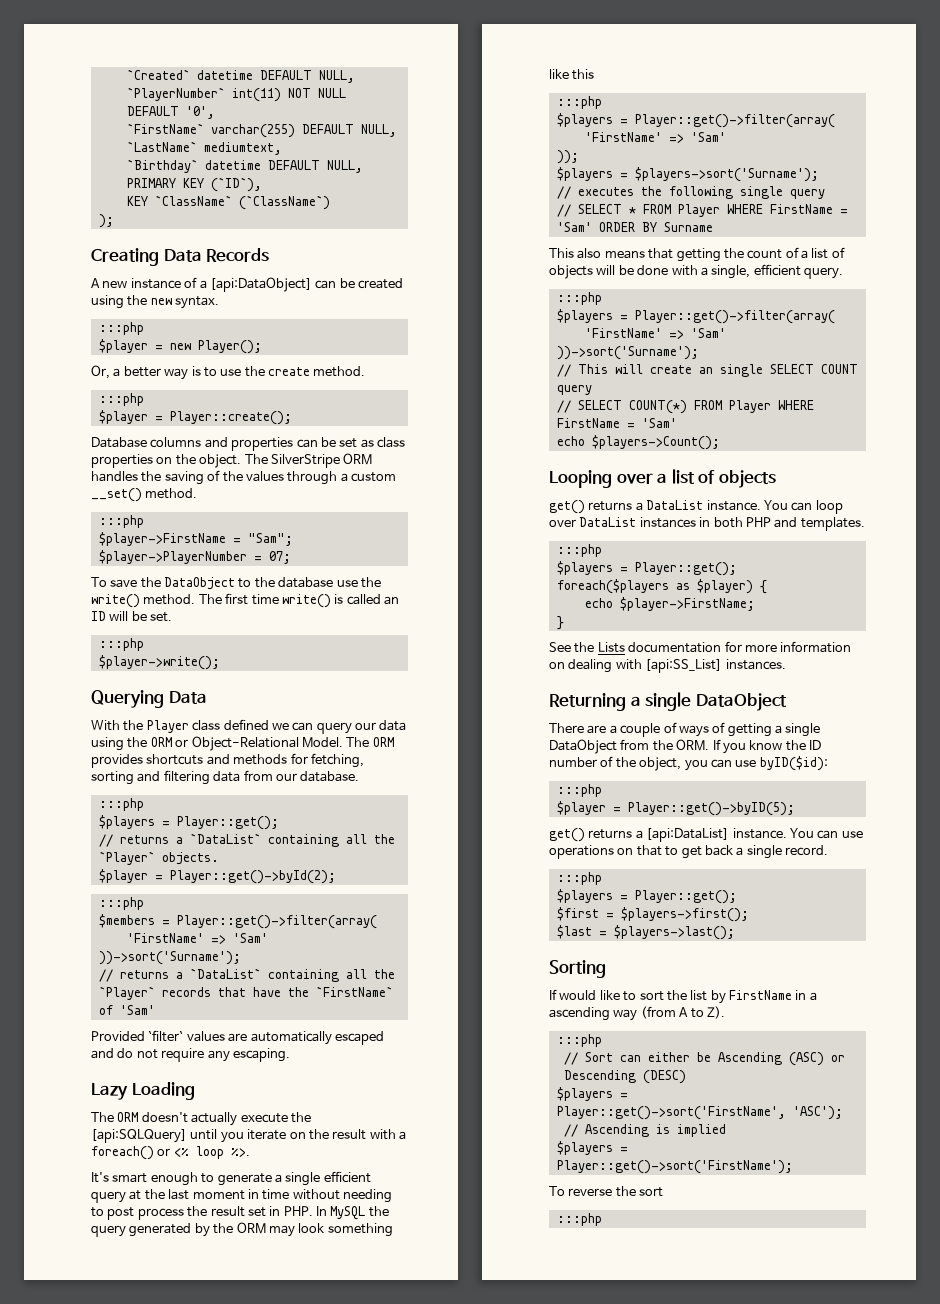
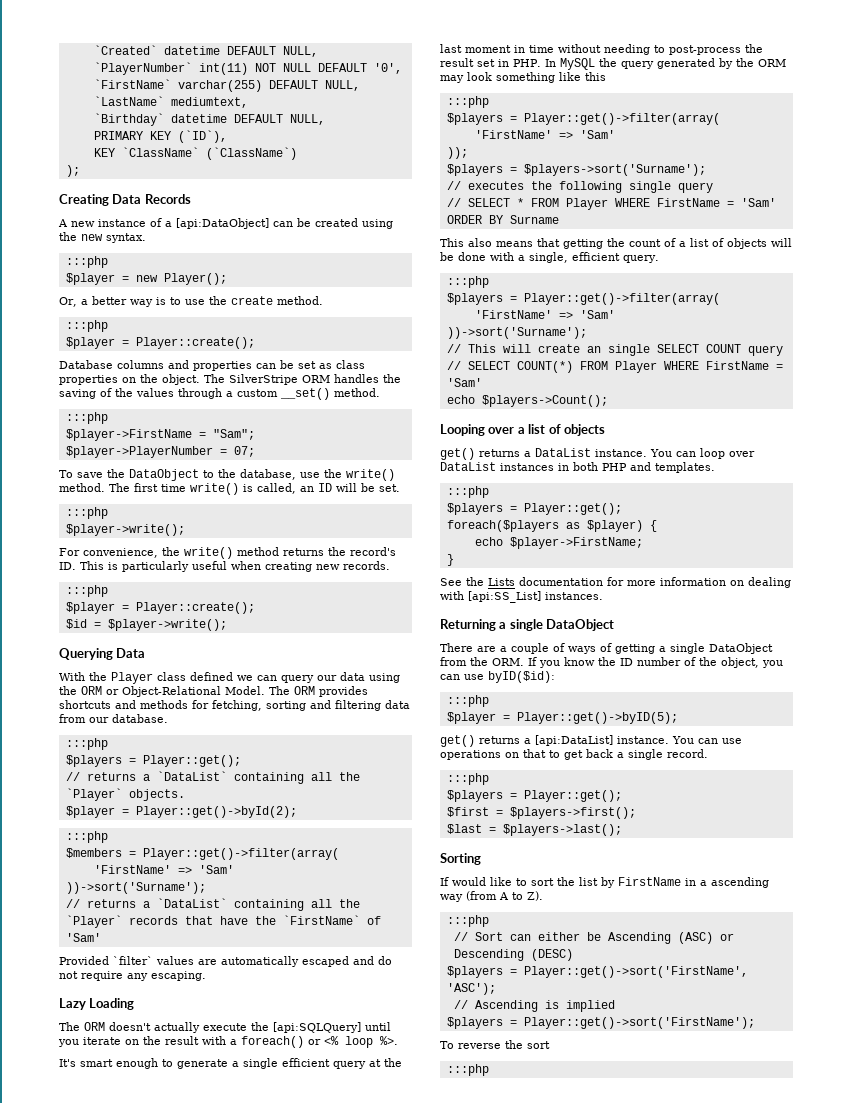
- To save the DataObject to the database use the write() method.
+ To save the DataObject to the database, use the write() method.
- The first time write() is called an ID will be set.
+ The first time write() is called, an ID will be set.
+ For convenience, the write() method returns the record's ID. This is particularly useful when creating new records.
+ :::php
+ $player = Player::create();
+ $id = $player->write();
- It's smart enough to generate a single efficient query at the last moment in time without needing to post process the result set in PHP. In MySQL the query generated by the ORM may look something like this
+ It's smart enough to generate a single efficient query at the last moment in time without needing to post-process the result set in PHP. In MySQL the query generated by the ORM may look something like this

